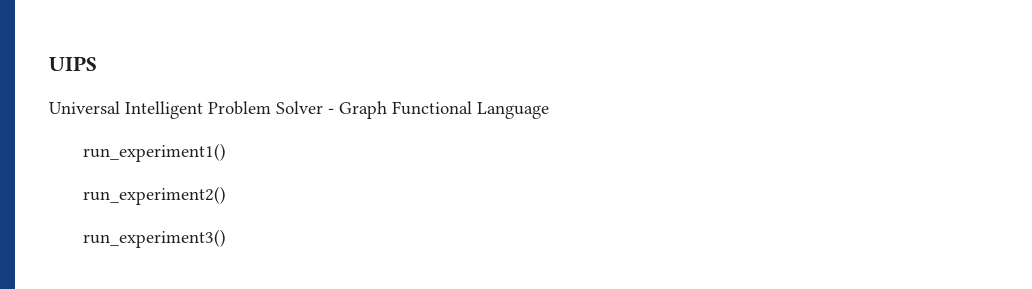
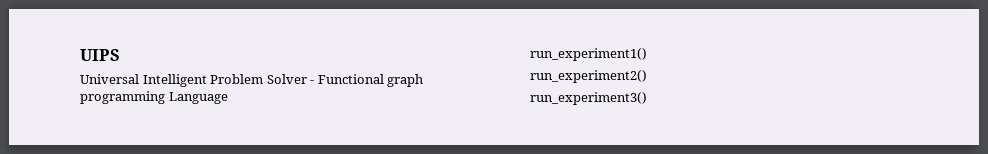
- Universal Intelligent Problem Solver - Graph Functional Language
+ Universal Intelligent Problem Solver - Functional graph programming Language

